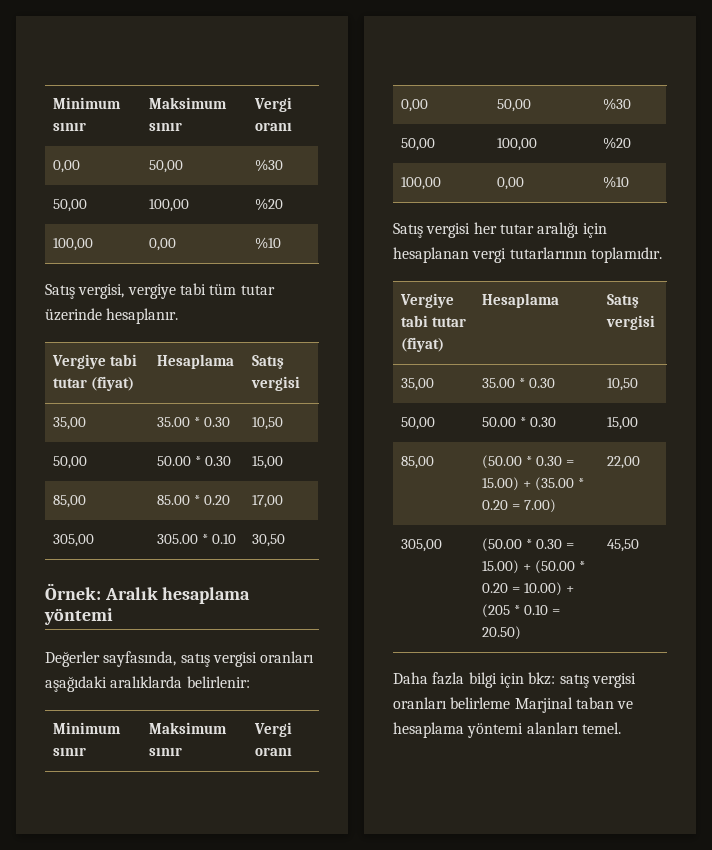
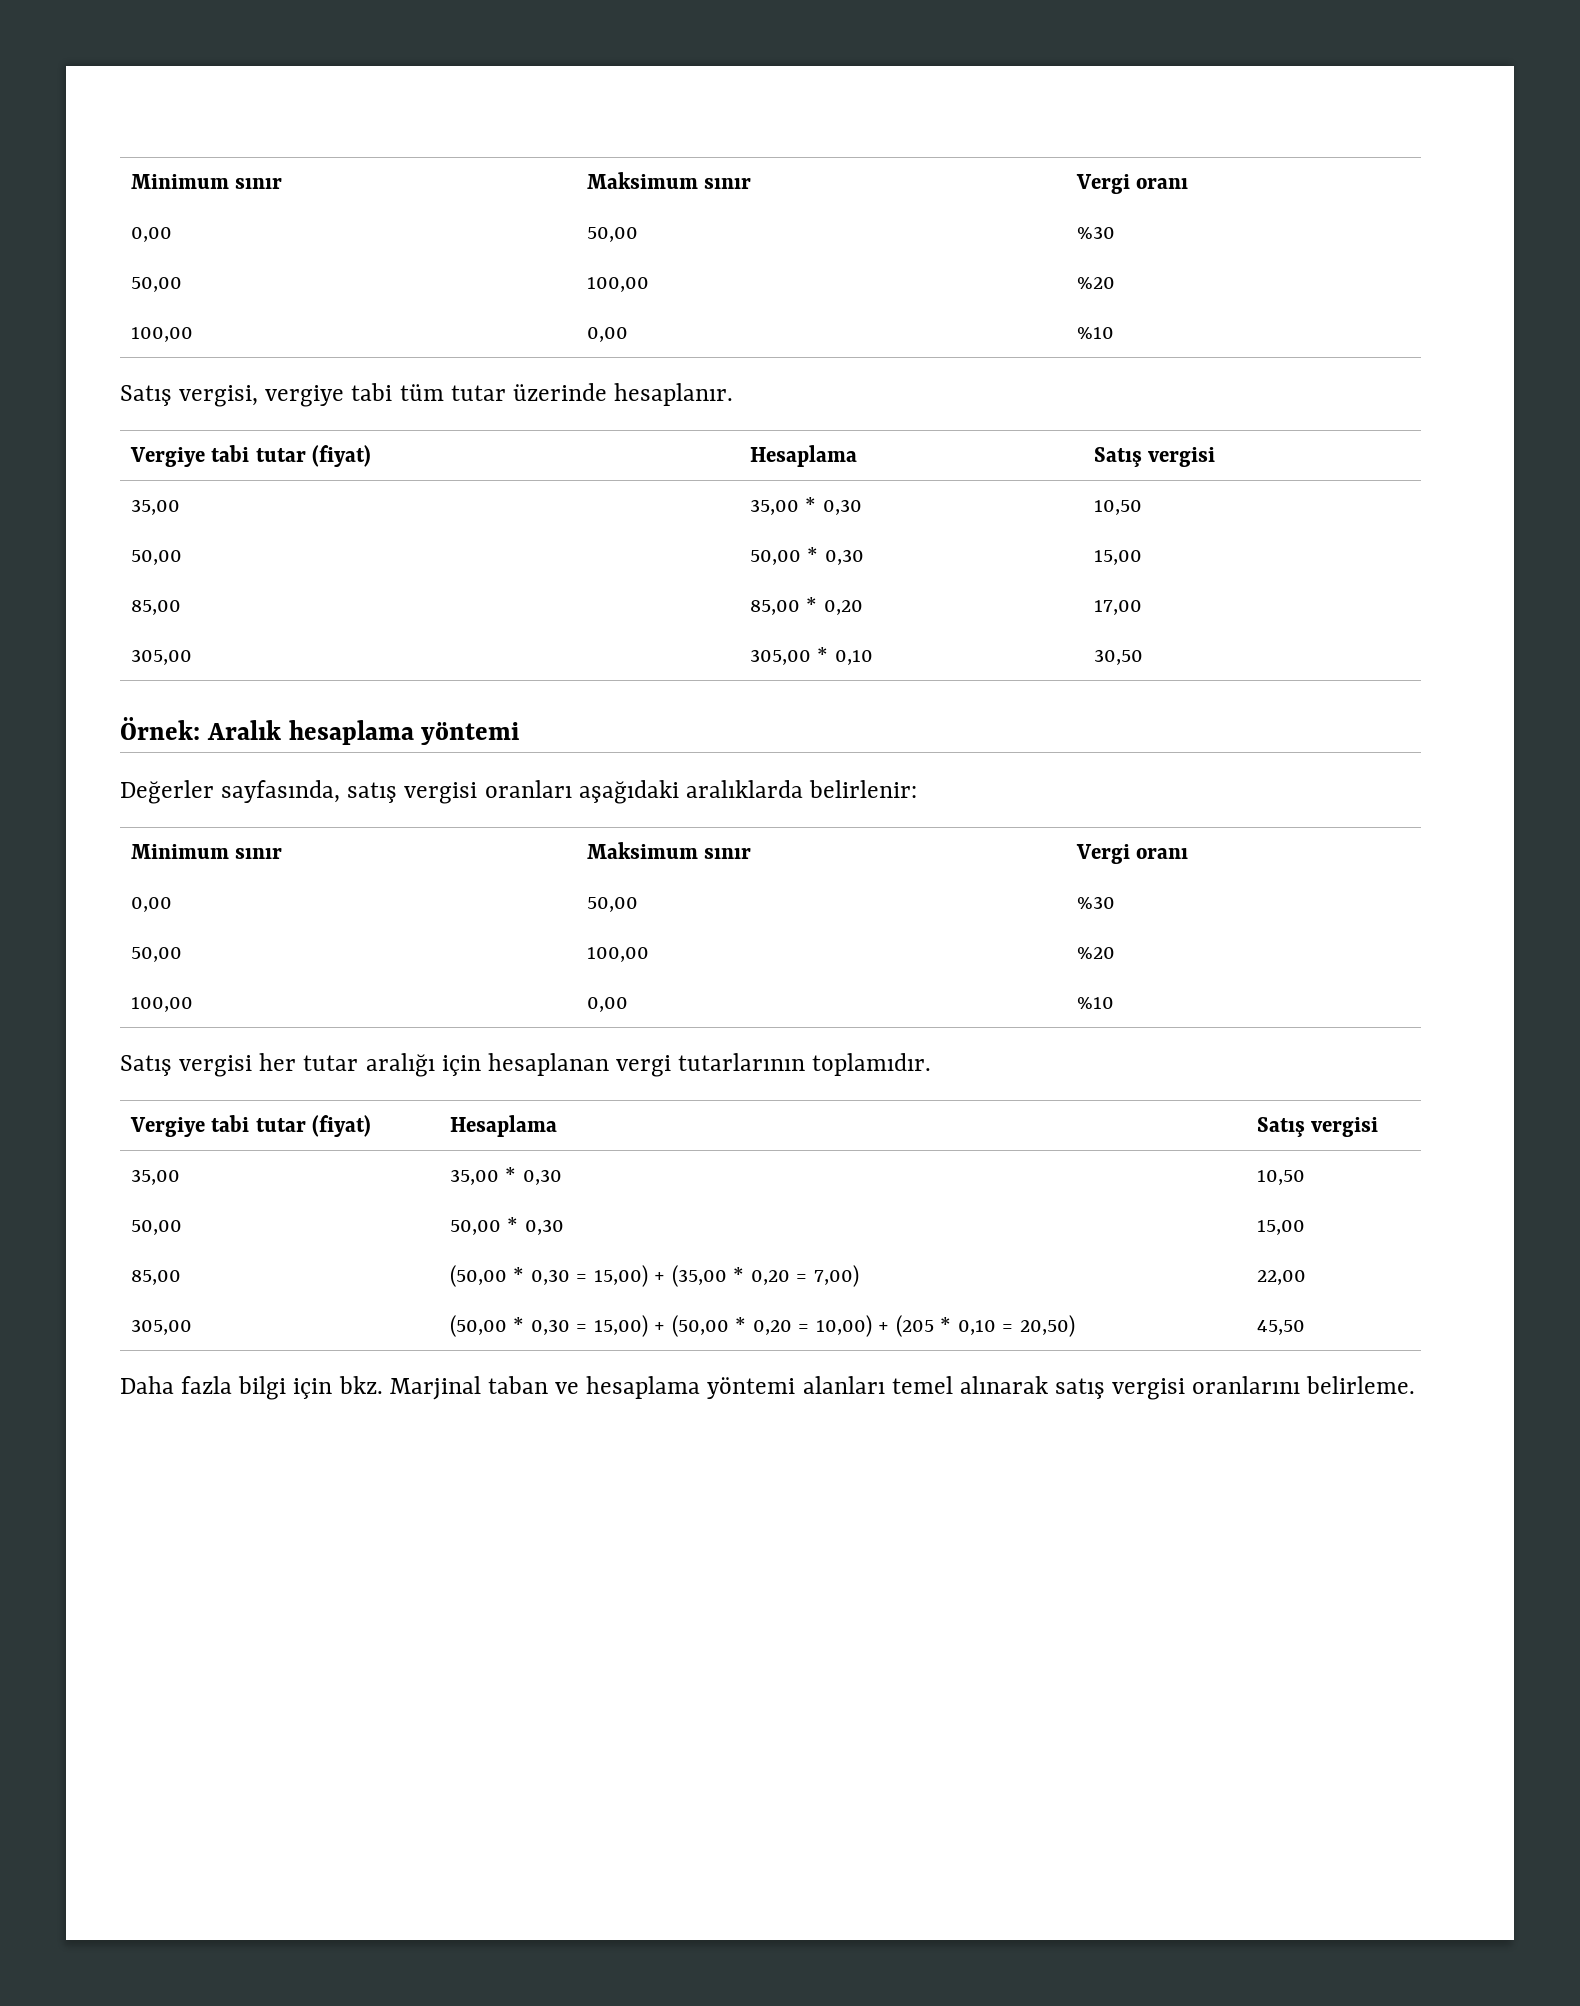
  Satış vergisi, vergiye tabi tüm tutar üzerinde hesaplanır.
  Vergiye tabi tutar (fiyat) | Hesaplama | Satış vergisi
- 35,00 | 35.00 * 0.30 | 10,50
- 50,00 | 50.00 * 0.30 | 15,00
- 85,00 | 85.00 * 0.20 | 17,00
+ 35,00 | 35,00 * 0,30 | 10,50
+ 50,00 | 50,00 * 0,30 | 15,00
+ 85,00 | 85,00 * 0,20 | 17,00
- 305,00 | 305.00 * 0.10 | 30,50
+ 305,00 | 305,00 * 0,10 | 30,50
  Satış vergisi her tutar aralığı için hesaplanan vergi tutarlarının toplamıdır.
  Vergiye tabi tutar (fiyat) | Hesaplama | Satış vergisi
- 35,00 | 35.00 * 0.30 | 10,50
- 50,00 | 50.00 * 0.30 | 15,00
- 85,00 | (50.00 * 0.30 = 15.00) + (35.00 * 0.20 = 7.00) | 22,00
- 305,00 | (50.00 * 0.30 = 15.00) + (50.00 * 0.20 = 10.00) + (205 * 0.10 = 20.50) | 45,50
+ 35,00 | 35,00 * 0,30 | 10,50
+ 50,00 | 50,00 * 0,30 | 15,00
+ 85,00 | (50,00 * 0,30 = 15,00) + (35,00 * 0,20 = 7,00) | 22,00
+ 305,00 | (50,00 * 0,30 = 15,00) + (50,00 * 0,20 = 10,00) + (205 * 0,10 = 20,50) | 45,50
- Daha fazla bilgi için bkz: satış vergisi oranları belirleme Marjinal taban ve hesaplama yöntemi alanları temel.
+ Daha fazla bilgi için bkz. Marjinal taban ve hesaplama yöntemi alanları temel alınarak satış vergisi oranlarını belirleme.

